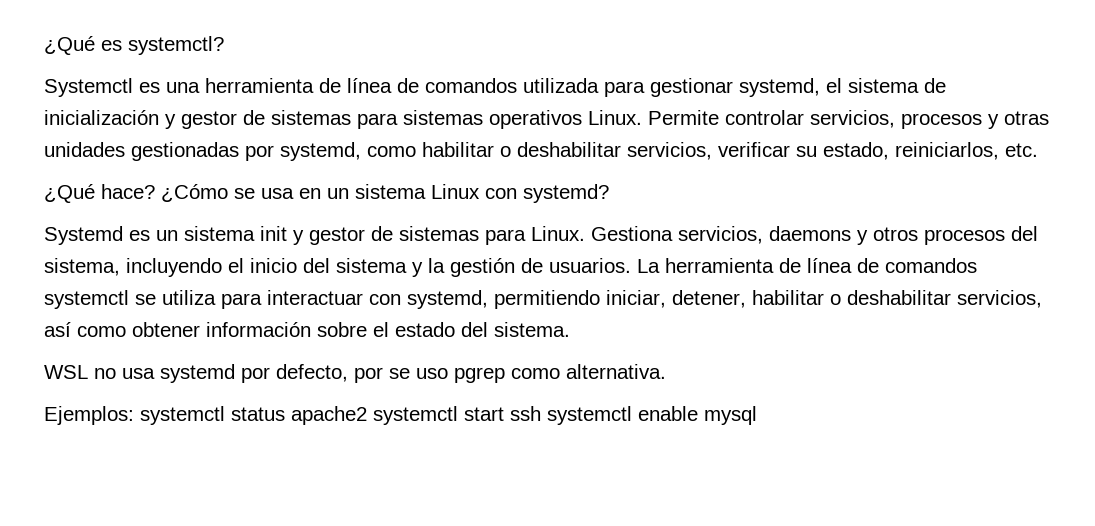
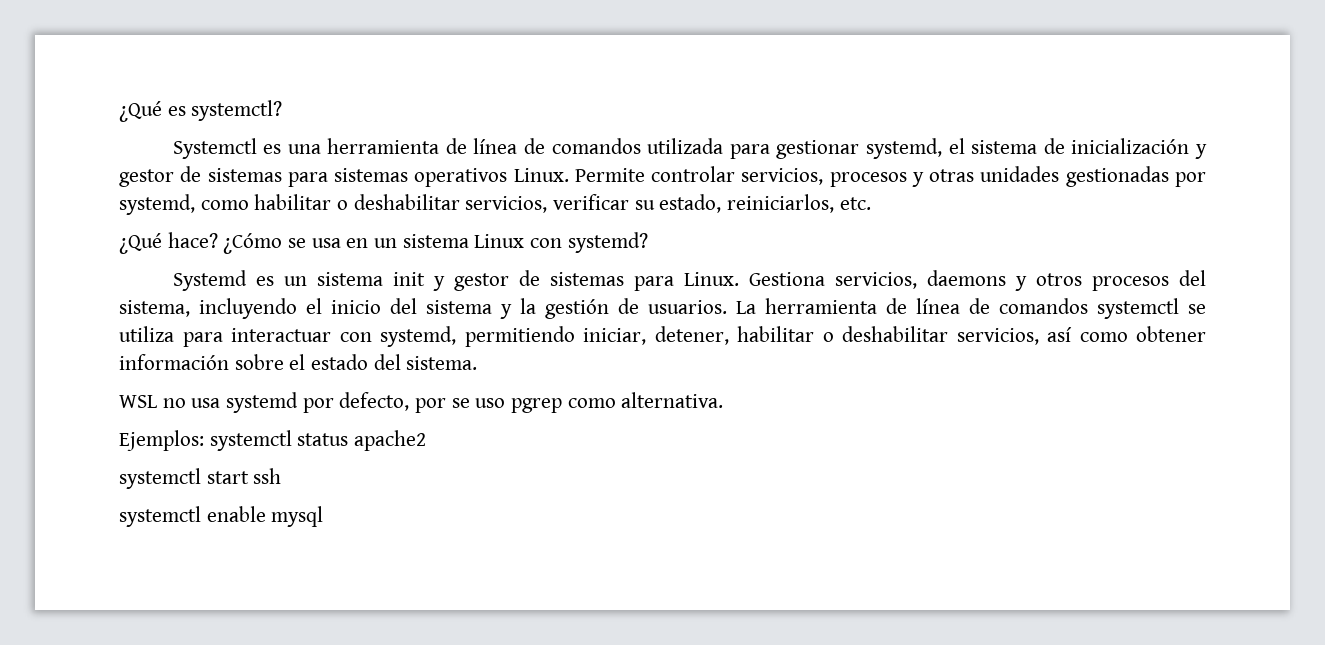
- Ejemplos: systemctl status apache2 systemctl start ssh systemctl enable mysql
+ Ejemplos: systemctl status apache2
+ systemctl start ssh
+ systemctl enable mysql

